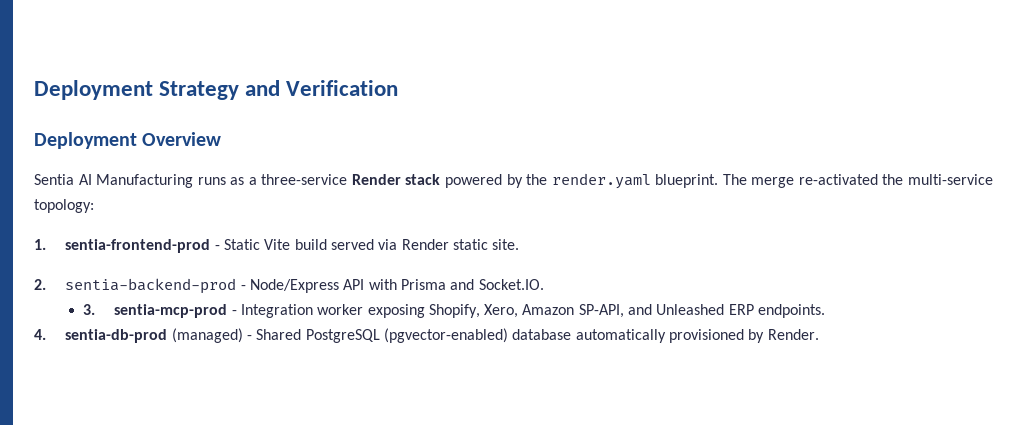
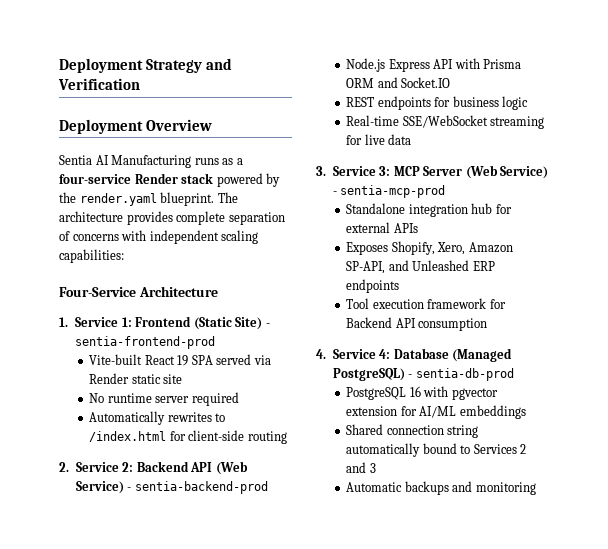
- Sentia AI Manufacturing runs as a three-service Render stack powered by the render.yaml blueprint.
+ Sentia AI Manufacturing runs as a four-service Render stack powered by the render.yaml blueprint.
- The merge re-activated the multi-service topology:
- 1. sentia-frontend-prod - Static Vite build served via Render static site.
- 2. sentia-backend-prod - Node/Express API with Prisma and Socket.IO.
- 3. sentia-mcp-prod - Integration worker exposing Shopify, Xero, Amazon SP-API, and Unleashed ERP endpoints.
- 4. sentia-db-prod (managed) - Shared PostgreSQL (pgvector-enabled) database automatically provisioned by Render.
+ The architecture provides complete separation of concerns with independent scaling capabilities:
+ Four-Service Architecture
+ 1. Service 1: Frontend (Static Site) - sentia-frontend-prod
+ Vite-built React 19 SPA served via Render static site
+ No runtime server required
+ Automatically rewrites to /index.html for client-side routing
+ 2. Service 2: Backend API (Web Service) - sentia-backend-prod
+ Node.js Express API with Prisma ORM and Socket.IO
+ REST endpoints for business logic
+ Real-time SSE/WebSocket streaming for live data
+ 3. Service 3: MCP Server (Web Service) - sentia-mcp-prod
+ Standalone integration hub for external APIs
+ Exposes Shopify, Xero, Amazon SP-API, and Unleashed ERP endpoints
+ Tool execution framework for Backend API consumption
+ 4. Service 4: Database (Managed PostgreSQL) - sentia-db-prod
+ PostgreSQL 16 with pgvector extension for AI/ML embeddings
+ Shared connection string automatically bound to Services 2 and 3
+ Automatic backups and monitoring

